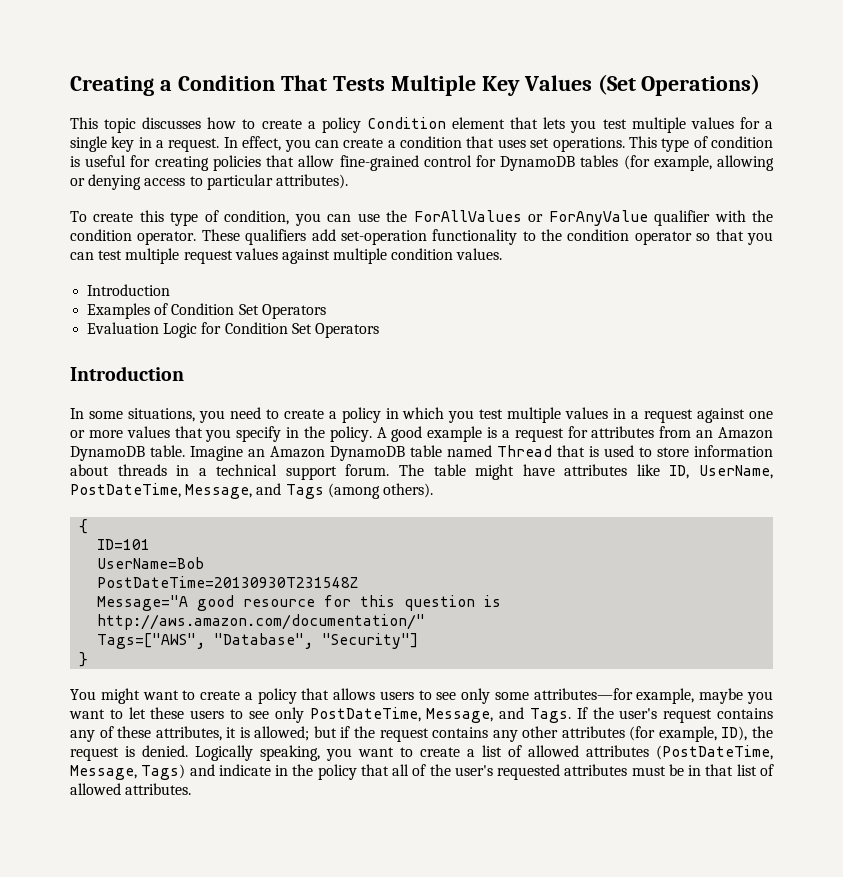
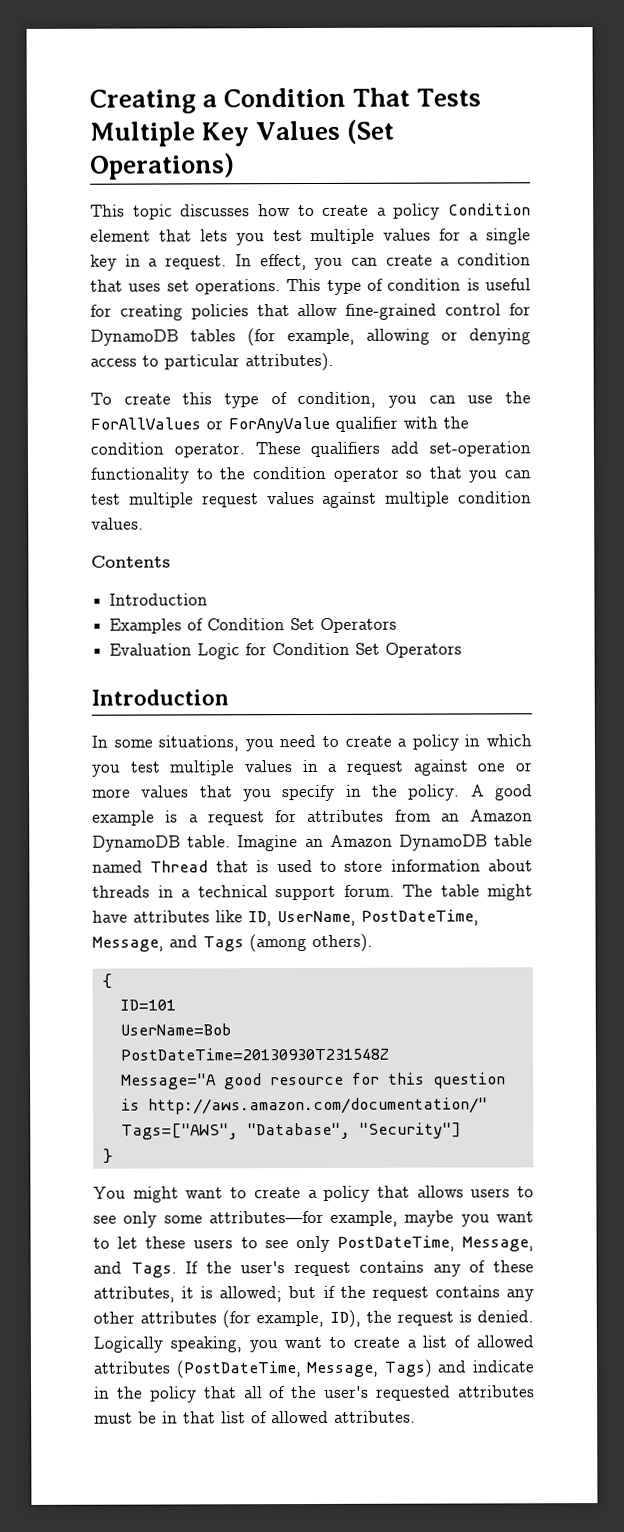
+ Contents

